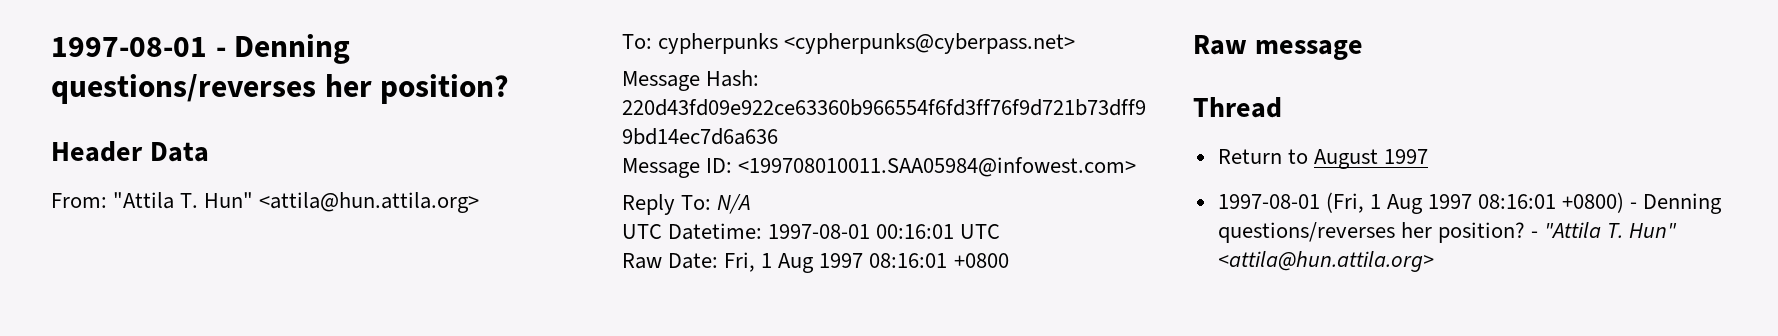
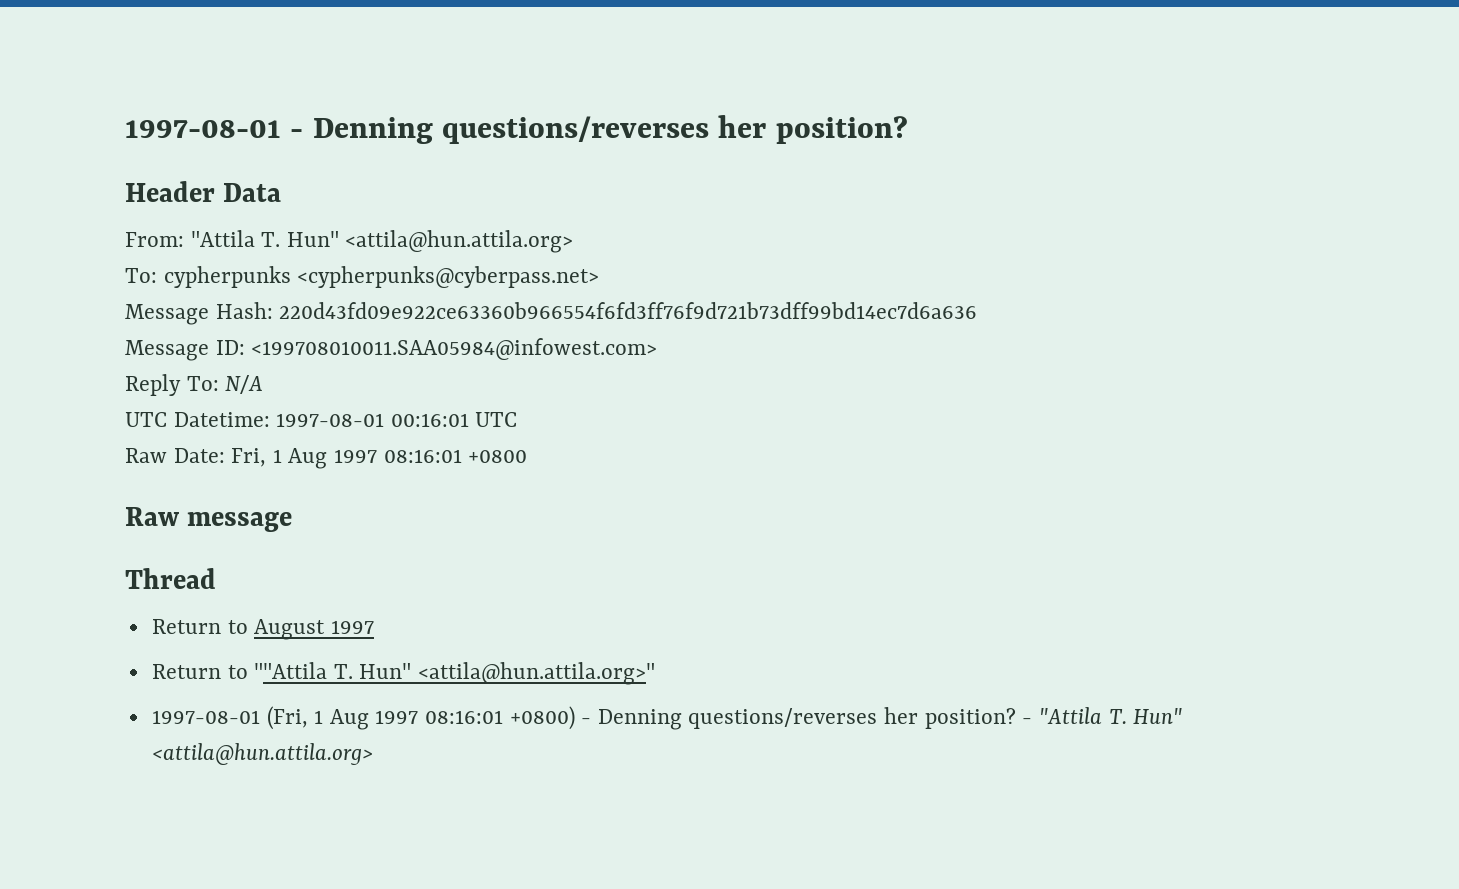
+ Return to ""Attila T. Hun" <attila@hun.attila.org>"

